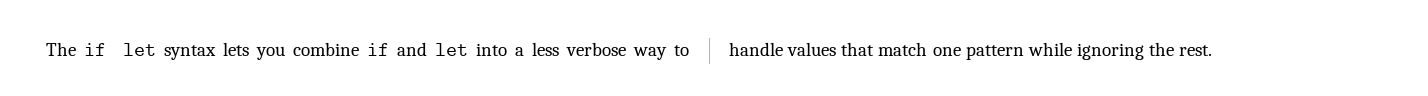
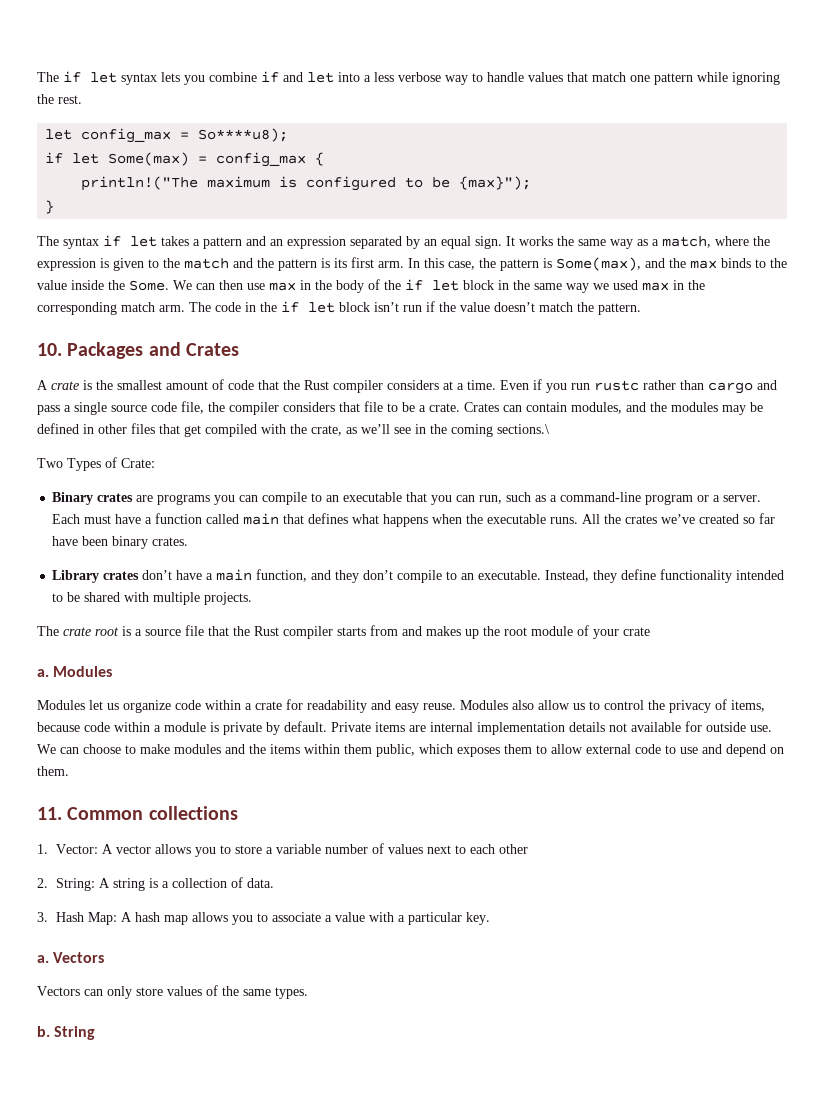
+ let config_max = So****u8);
+ if let Some(max) = config_max {
+ println!("The maximum is configured to be {max}");
+ }
+ The syntax if let takes a pattern and an expression separated by an equal sign. It works the same way as a match, where the expression is given to the match and the pattern is its first arm. In this case, the pattern is Some(max), and the max binds to the value inside the Some. We can then use max in the body of the if let block in the same way we used max in the corresponding match arm. The code in the if let block isn’t run if the value doesn’t match the pattern.
+ 10. Packages and Crates
+ A crate is the smallest amount of code that the Rust compiler considers at a time. Even if you run rustc rather than cargo and pass a single source code file, the compiler considers that file to be a crate. Crates can contain modules, and the modules may be defined in other files that get compiled with the crate, as we’ll see in the coming sections.\
+ Two Types of Crate:
+ Binary crates are programs you can compile to an executable that you can run, such as a command-line program or a server. Each must have a function called main that defines what happens when the executable runs. All the crates we’ve created so far have been binary crates.
+ Library crates don’t have a main function, and they don’t compile to an executable. Instead, they define functionality intended to be shared with multiple projects.
+ The crate root is a source file that the Rust compiler starts from and makes up the root module of your crate
+ a. Modules
+ Modules let us organize code within a crate for readability and easy reuse. Modules also allow us to control the privacy of items, because code within a module is private by default. Private items are internal implementation details not available for outside use. We can choose to make modules and the items within them public, which exposes them to allow external code to use and depend on them.
+ 11. Common collections
+ 1. Vector: A vector allows you to store a variable number of values next to each other
+ 2. String: A string is a collection of data.
+ 3. Hash Map: A hash map allows you to associate a value with a particular key.
+ a. Vectors
+ Vectors can only store values of the same types.
+ b. String

